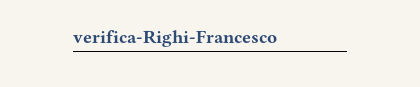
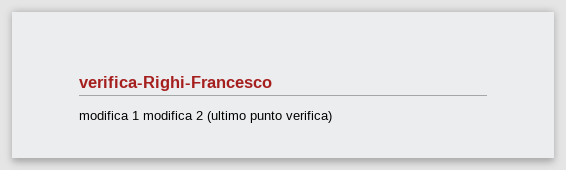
+ modifica 1 modifica 2 (ultimo punto verifica)

